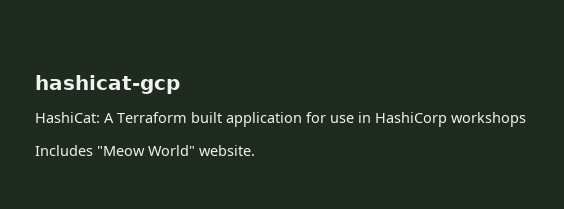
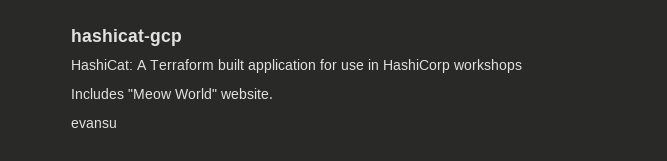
+ evansu

